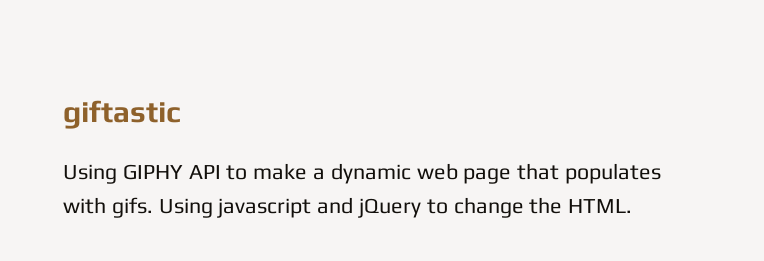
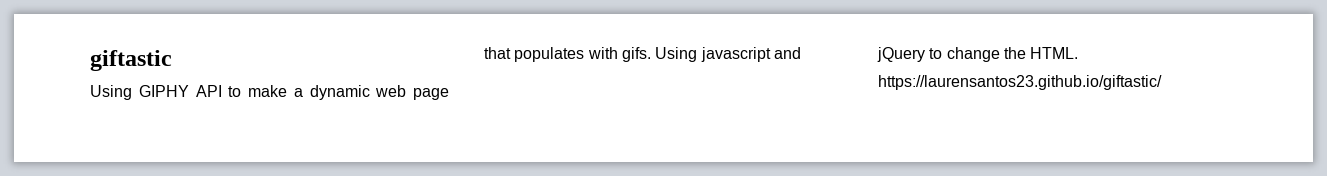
+ https://laurensantos23.github.io/giftastic/

